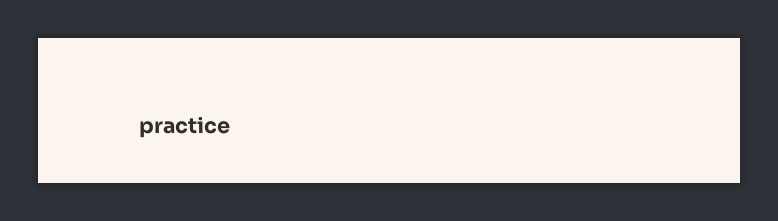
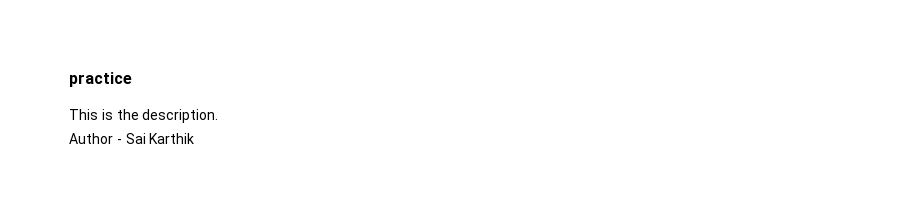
+ This is the description.
+ Author - Sai Karthik

